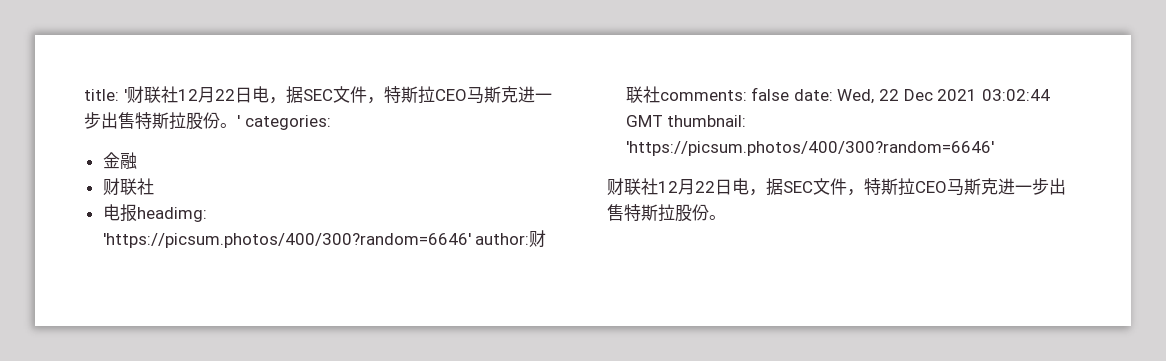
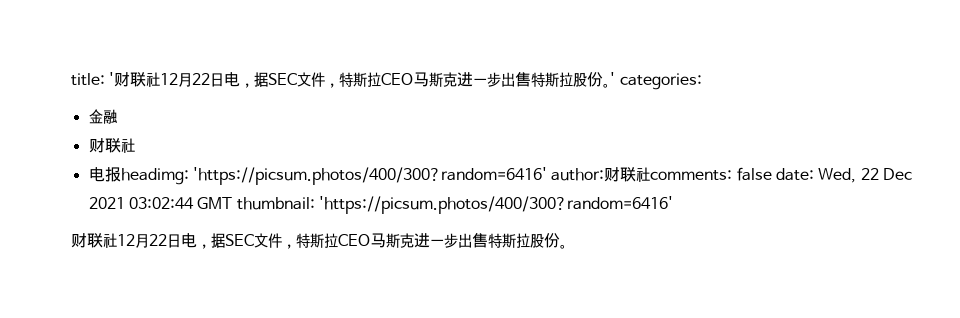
- 电报headimg: 'https://picsum.photos/400/300?random=6646' author:财联社comments: false date: Wed, 22 Dec 2021 03:02:44 GMT thumbnail: 'https://picsum.photos/400/300?random=6646'
+ 电报headimg: 'https://picsum.photos/400/300?random=6416' author:财联社comments: false date: Wed, 22 Dec 2021 03:02:44 GMT thumbnail: 'https://picsum.photos/400/300?random=6416'

